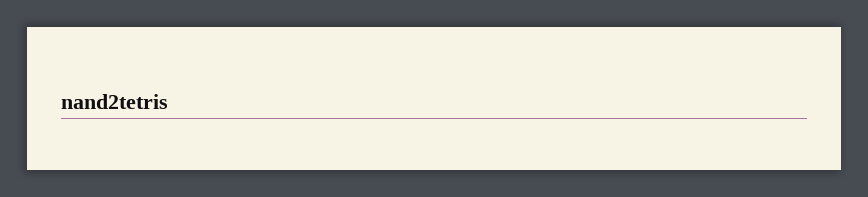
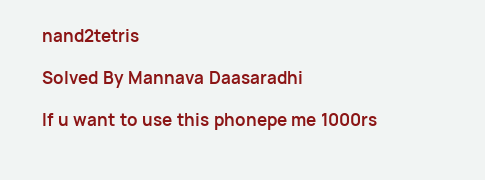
+ Solved By Mannava Daasaradhi
+ If u want to use this phonepe me 1000rs

